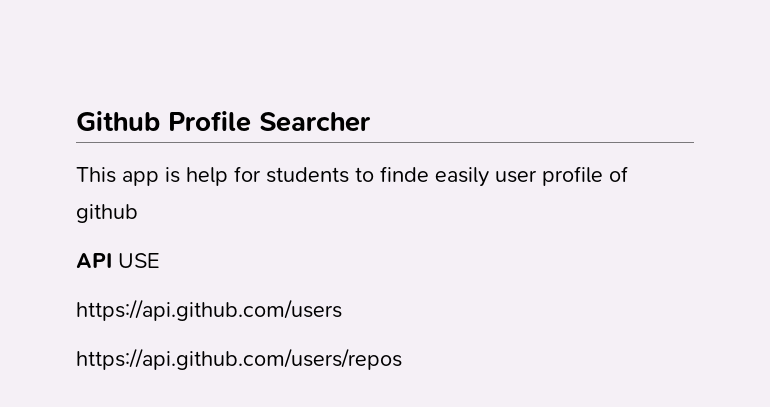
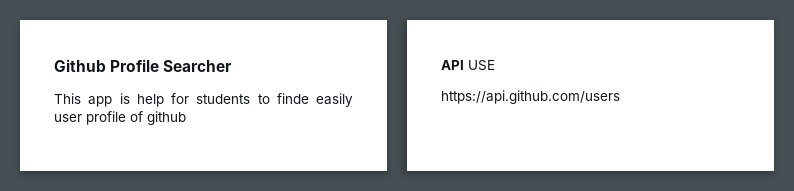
- https://api.github.com/users/repos

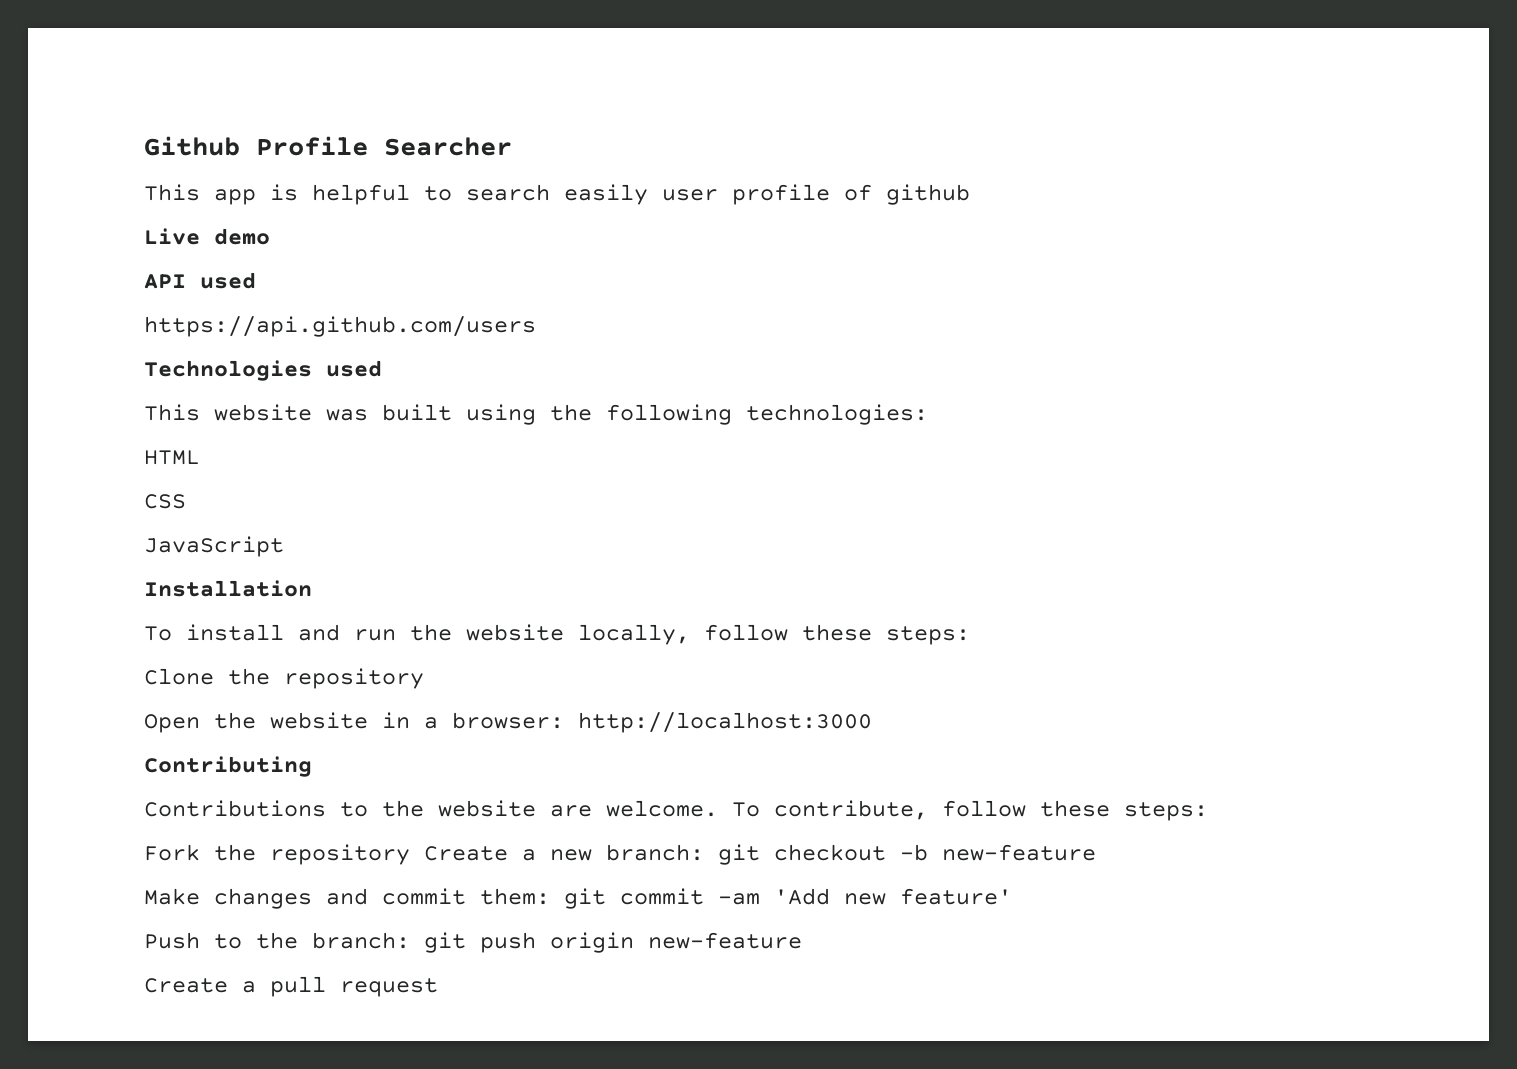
- This app is help for students to finde easily user profile of github
+ This app is helpful to search easily user profile of github
+ Live demo
- API USE
+ API used
+ Technologies used
+ This website was built using the following technologies:
+ HTML
+ CSS
+ JavaScript
+ Installation
+ To install and run the website locally, follow these steps:
+ Clone the repository
+ Open the website in a browser: http://localhost:3000
+ Contributing
+ Contributions to the website are welcome. To contribute, follow these steps:
+ Fork the repository Create a new branch: git checkout -b new-feature
+ Make changes and commit them: git commit -am 'Add new feature'
+ Push to the branch: git push origin new-feature
+ Create a pull request

